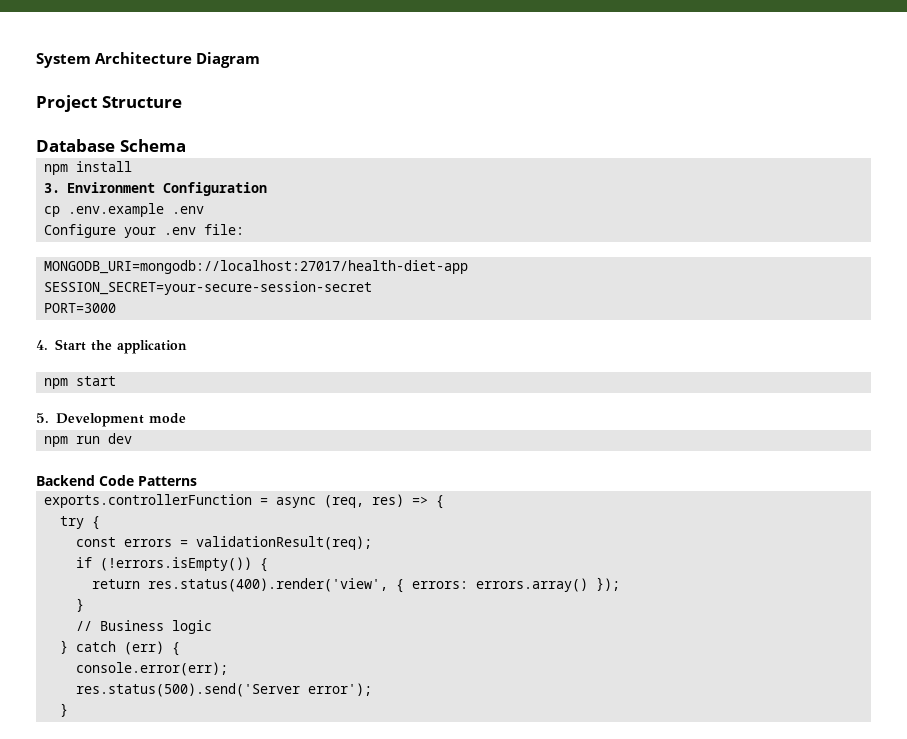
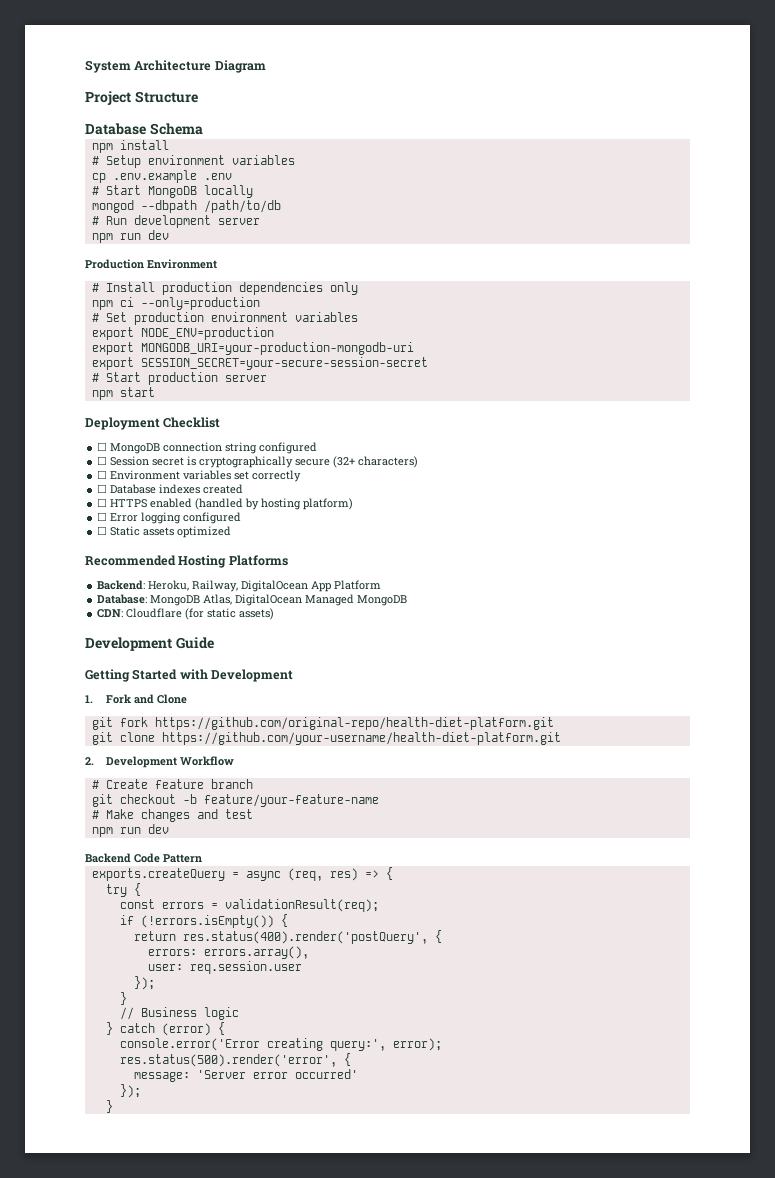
- 3. Environment Configuration
+ # Setup environment variables
- Configure your .env file:
- MONGODB_URI=mongodb://localhost:27017/health-diet-app
- SESSION_SECRET=your-secure-session-secret
- PORT=3000
- 4. Start the application
+ # Start MongoDB locally
+ mongod --dbpath /path/to/db
+ # Run development server
+ npm run dev
+ Production Environment
+ # Install production dependencies only
+ npm ci --only=production
+ # Set production environment variables
+ export NODE_ENV=production
+ export MONGODB_URI=your-production-mongodb-uri
+ export SESSION_SECRET=your-secure-session-secret
+ # Start production server
  npm start
- 5. Development mode
+ Deployment Checklist
+ ☐ MongoDB connection string configured
+ ☐ Session secret is cryptographically secure (32+ characters)
+ ☐ Environment variables set correctly
+ ☐ Database indexes created
+ ☐ HTTPS enabled (handled by hosting platform)
+ ☐ Error logging configured
+ ☐ Static assets optimized
+ Recommended Hosting Platforms
+ Backend: Heroku, Railway, DigitalOcean App Platform
+ Database: MongoDB Atlas, DigitalOcean Managed MongoDB
+ CDN: Cloudflare (for static assets)
+ Development Guide
+ Getting Started with Development
+ 1. Fork and Clone
+ git fork https://github.com/original-repo/health-diet-platform.git
+ git clone https://github.com/your-username/health-diet-platform.git
+ 2. Development Workflow
+ # Create feature branch
+ git checkout -b feature/your-feature-name
+ # Make changes and test
- Backend Code Patterns
- exports.controllerFunction = async (req, res) => {
+ Backend Code Pattern
+ exports.createQuery = async (req, res) => {
- return res.status(400).render('view', { errors: errors.array() });
+ return res.status(400).render('postQuery', {
+ errors: errors.array(),
+ user: req.session.user
+ });
- } catch (err) {
- console.error(err);
- res.status(500).send('Server error');
+ } catch (error) {
+ console.error('Error creating query:', error);
+ res.status(500).render('error', {
+ message: 'Server error occurred'
+ });

